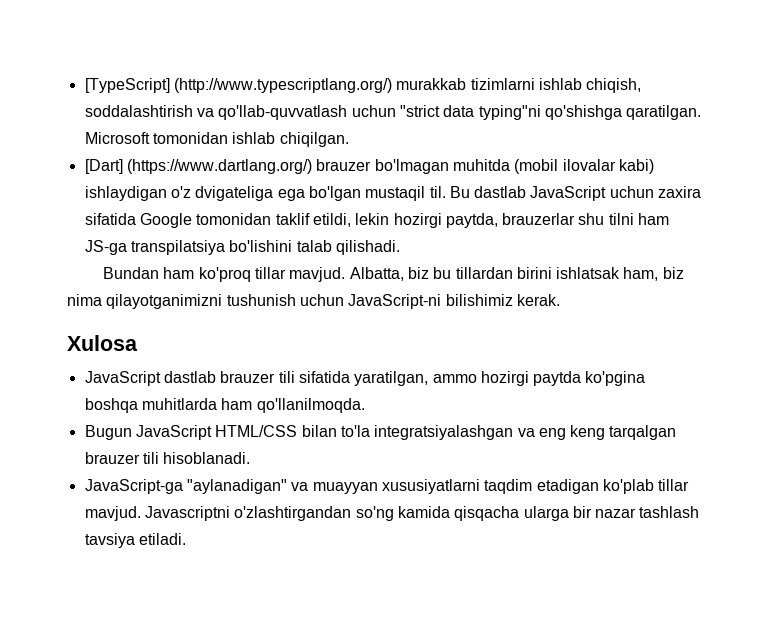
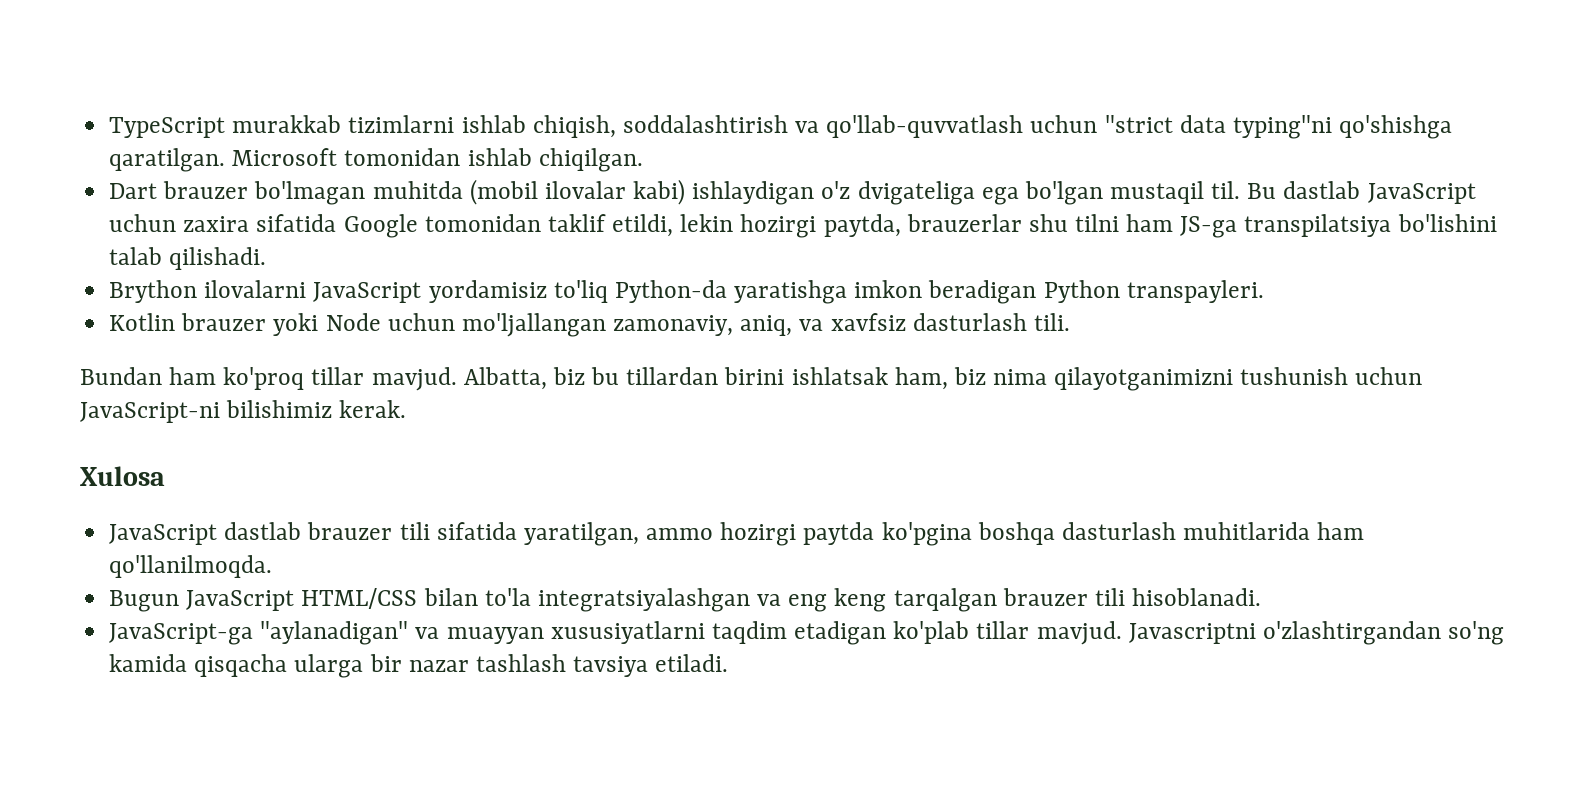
- [TypeScript] (http://www.typescriptlang.org/) murakkab tizimlarni ishlab chiqish, soddalashtirish va qo'llab-quvvatlash uchun "strict data typing"ni qo'shishga qaratilgan.
+ TypeScript murakkab tizimlarni ishlab chiqish, soddalashtirish va qo'llab-quvvatlash uchun "strict data typing"ni qo'shishga qaratilgan.
- [Dart] (https://www.dartlang.org/) brauzer bo'lmagan muhitda (mobil ilovalar kabi) ishlaydigan o'z dvigateliga ega bo'lgan mustaqil til.
+ Dart brauzer bo'lmagan muhitda (mobil ilovalar kabi) ishlaydigan o'z dvigateliga ega bo'lgan mustaqil til.
+ Brython ilovalarni JavaScript yordamisiz to'liq Python-da yaratishga imkon beradigan Python transpayleri.
+ Kotlin brauzer yoki Node uchun mo'ljallangan zamonaviy, aniq, va xavfsiz dasturlash tili.
- JavaScript dastlab brauzer tili sifatida yaratilgan, ammo hozirgi paytda ko'pgina boshqa muhitlarda ham qo'llanilmoqda.
+ JavaScript dastlab brauzer tili sifatida yaratilgan, ammo hozirgi paytda ko'pgina boshqa dasturlash muhitlarida ham qo'llanilmoqda.

